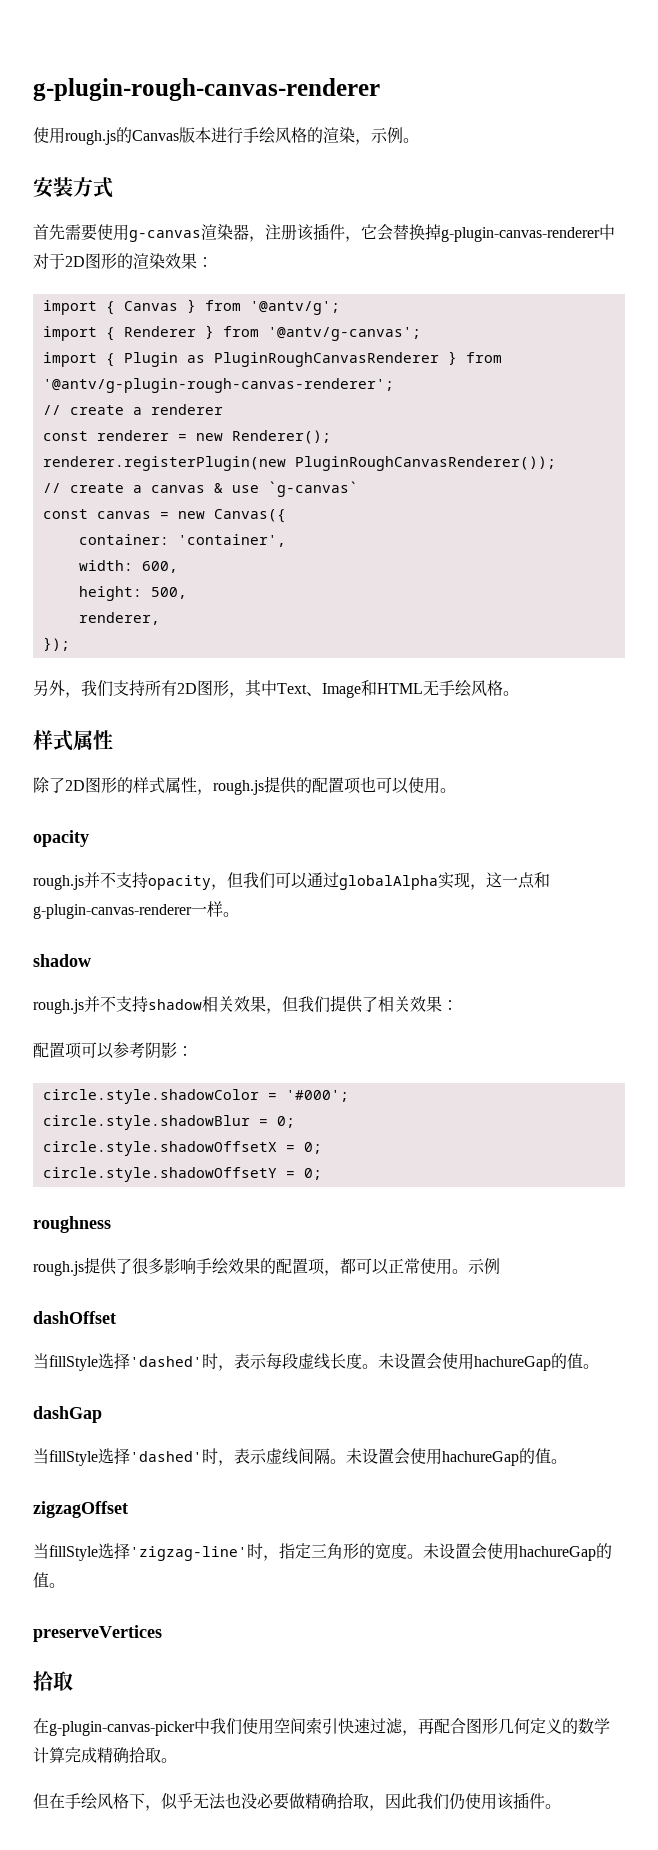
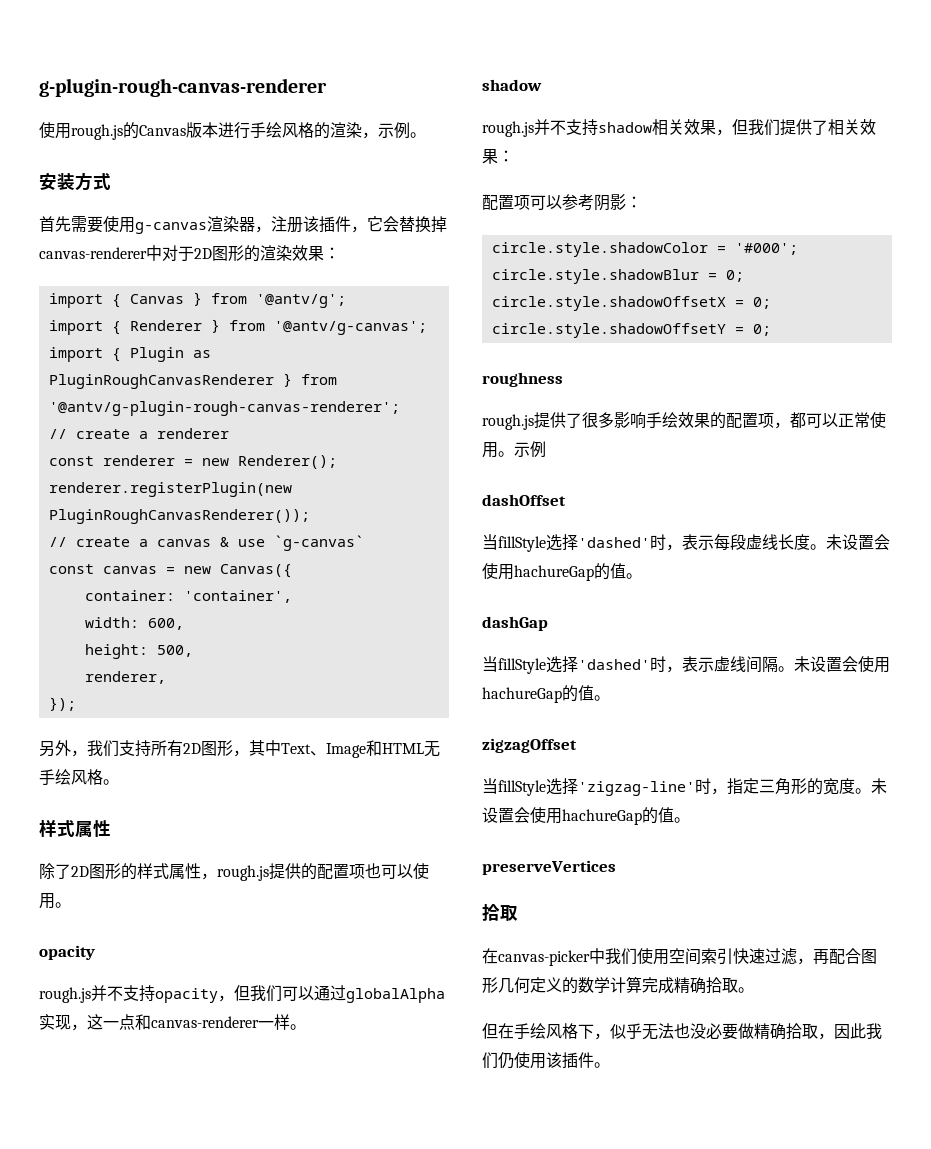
- 首先需要使用g-canvas渲染器，注册该插件，它会替换掉g-plugin-canvas-renderer中对于2D图形的渲染效果：
+ 首先需要使用g-canvas渲染器，注册该插件，它会替换掉canvas-renderer中对于2D图形的渲染效果：
- rough.js并不支持opacity，但我们可以通过globalAlpha实现，这一点和g-plugin-canvas-renderer一样。
+ rough.js并不支持opacity，但我们可以通过globalAlpha实现，这一点和canvas-renderer一样。
- 在g-plugin-canvas-picker中我们使用空间索引快速过滤，再配合图形几何定义的数学计算完成精确拾取。
+ 在canvas-picker中我们使用空间索引快速过滤，再配合图形几何定义的数学计算完成精确拾取。

